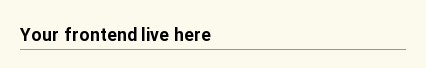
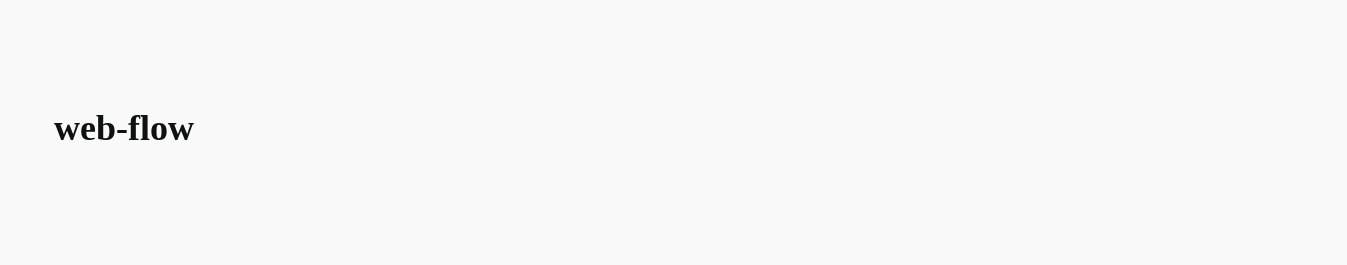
- Your frontend live here
+ web-flow

